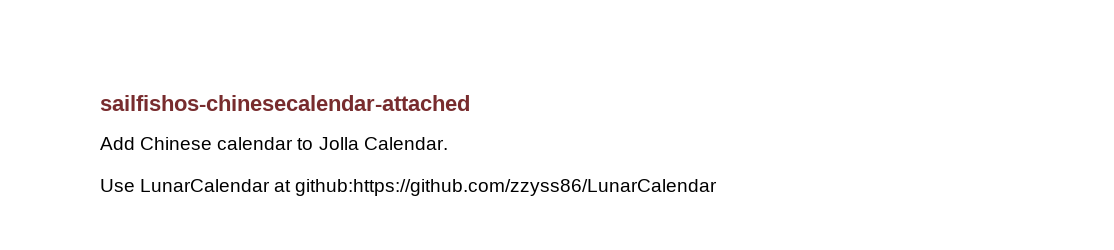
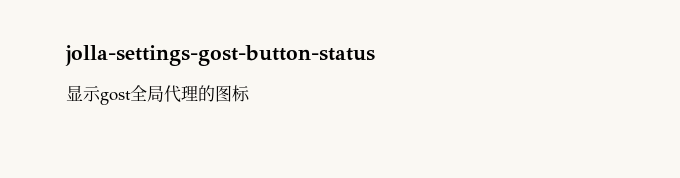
- sailfishos-chinesecalendar-attached
- Add Chinese calendar to Jolla Calendar.
- Use LunarCalendar at github:https://github.com/zzyss86/LunarCalendar
+ jolla-settings-gost-button-status
+ 显示gost全局代理的图标

